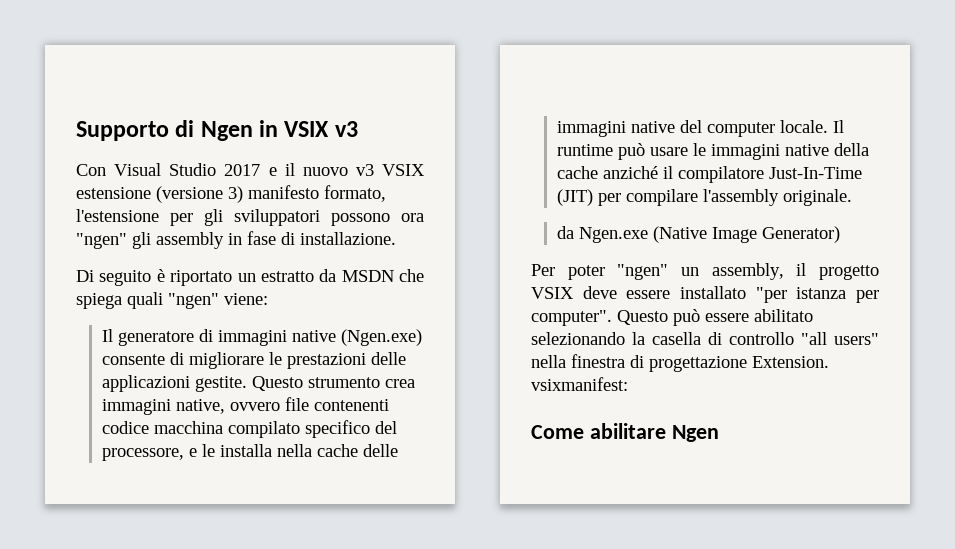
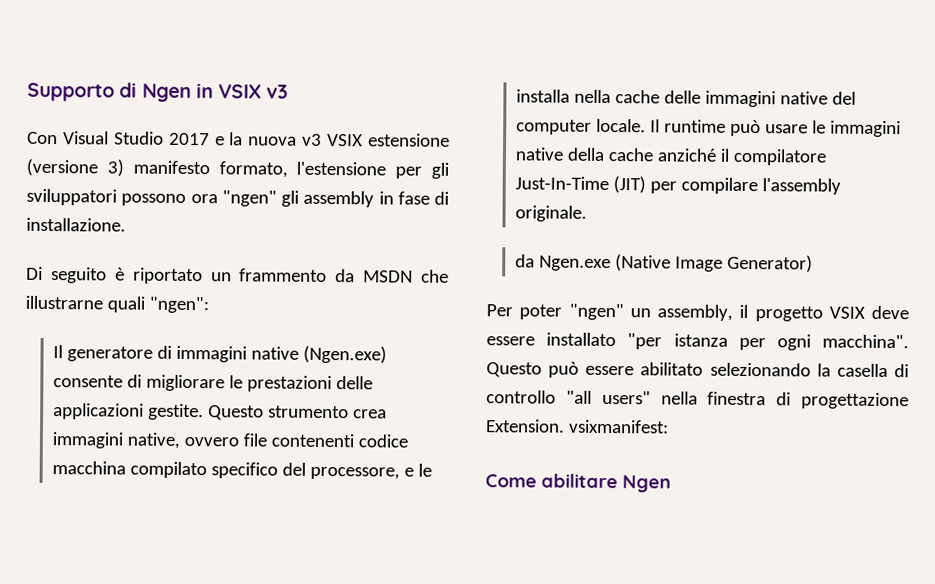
- Con Visual Studio 2017 e il nuovo v3 VSIX estensione (versione 3) manifesto formato, l'estensione per gli sviluppatori possono ora "ngen" gli assembly in fase di installazione.
+ Con Visual Studio 2017 e la nuova v3 VSIX estensione (versione 3) manifesto formato, l'estensione per gli sviluppatori possono ora "ngen" gli assembly in fase di installazione.
- Di seguito è riportato un estratto da MSDN che spiega quali "ngen" viene:
+ Di seguito è riportato un frammento da MSDN che illustrarne quali "ngen":
- Per poter "ngen" un assembly, il progetto VSIX deve essere installato "per istanza per computer".
+ Per poter "ngen" un assembly, il progetto VSIX deve essere installato "per istanza per ogni macchina".

